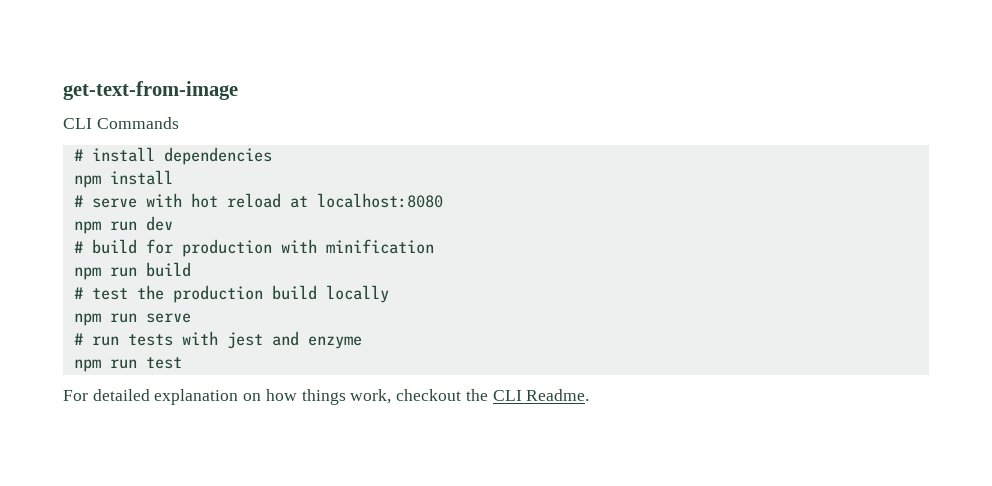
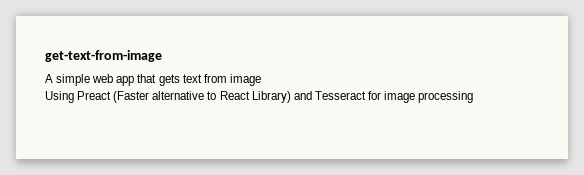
- CLI Commands
- # install dependencies
- npm install
- # serve with hot reload at localhost:8080
- npm run dev
- # build for production with minification
- npm run build
- # test the production build locally
- npm run serve
- # run tests with jest and enzyme
- npm run test
- For detailed explanation on how things work, checkout the CLI Readme.
+ A simple web app that gets text from image
+ Using Preact (Faster alternative to React Library) and Tesseract for image processing

